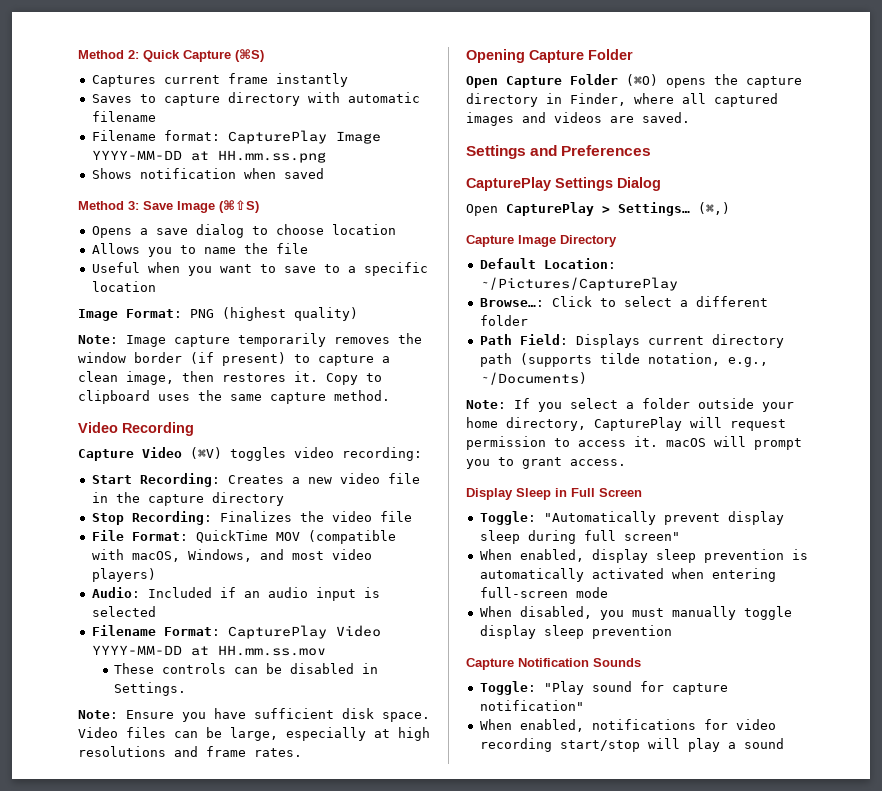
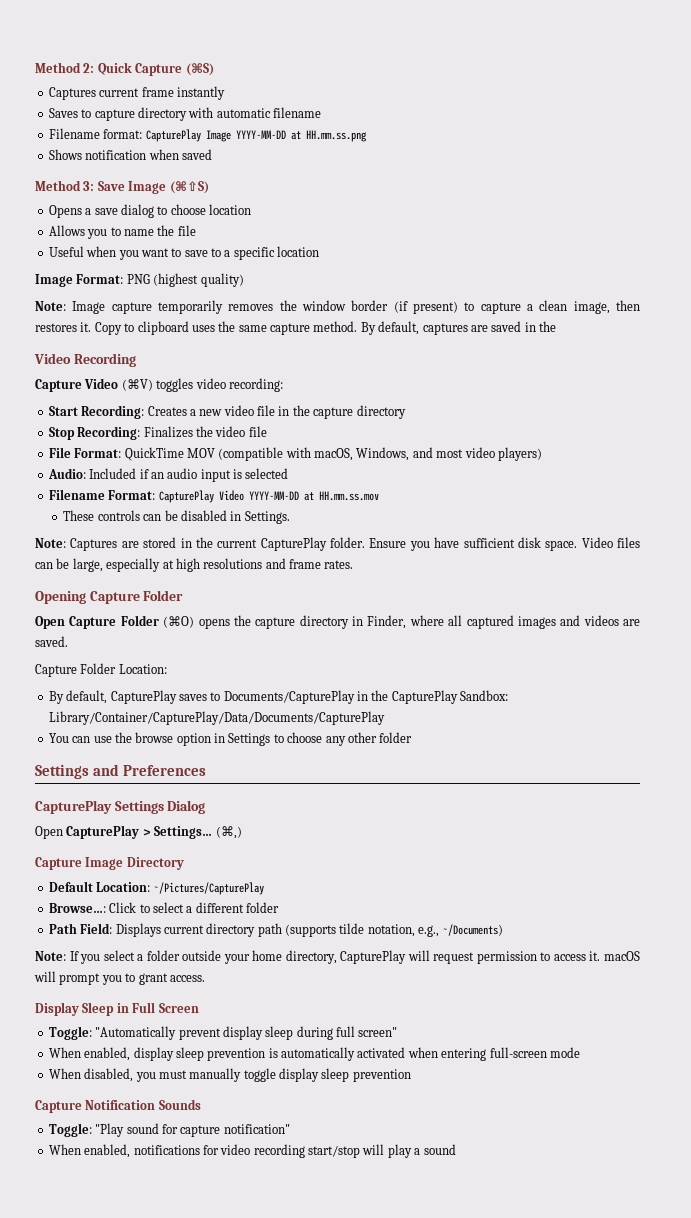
+ By default, captures are saved in the
- Note: Ensure you have sufficient disk space.
+ Note: Captures are stored in the current CapturePlay folder. Ensure you have sufficient disk space.
+ Capture Folder Location:
+ By default, CapturePlay saves to Documents/CapturePlay in the CapturePlay Sandbox: Library/Container/CapturePlay/Data/Documents/CapturePlay
+ You can use the browse option in Settings to choose any other folder

